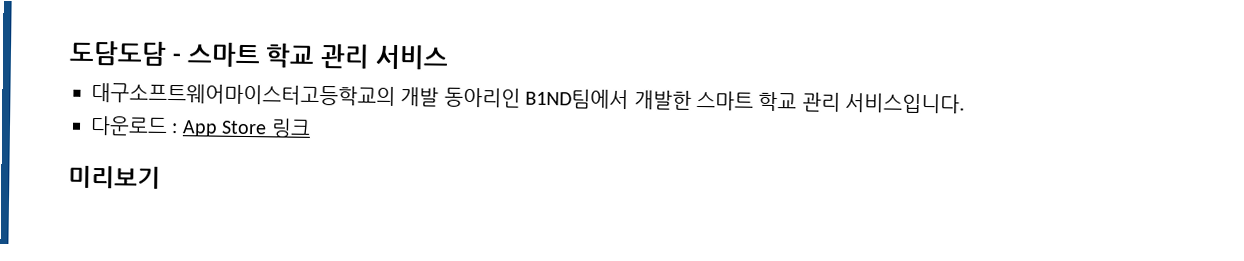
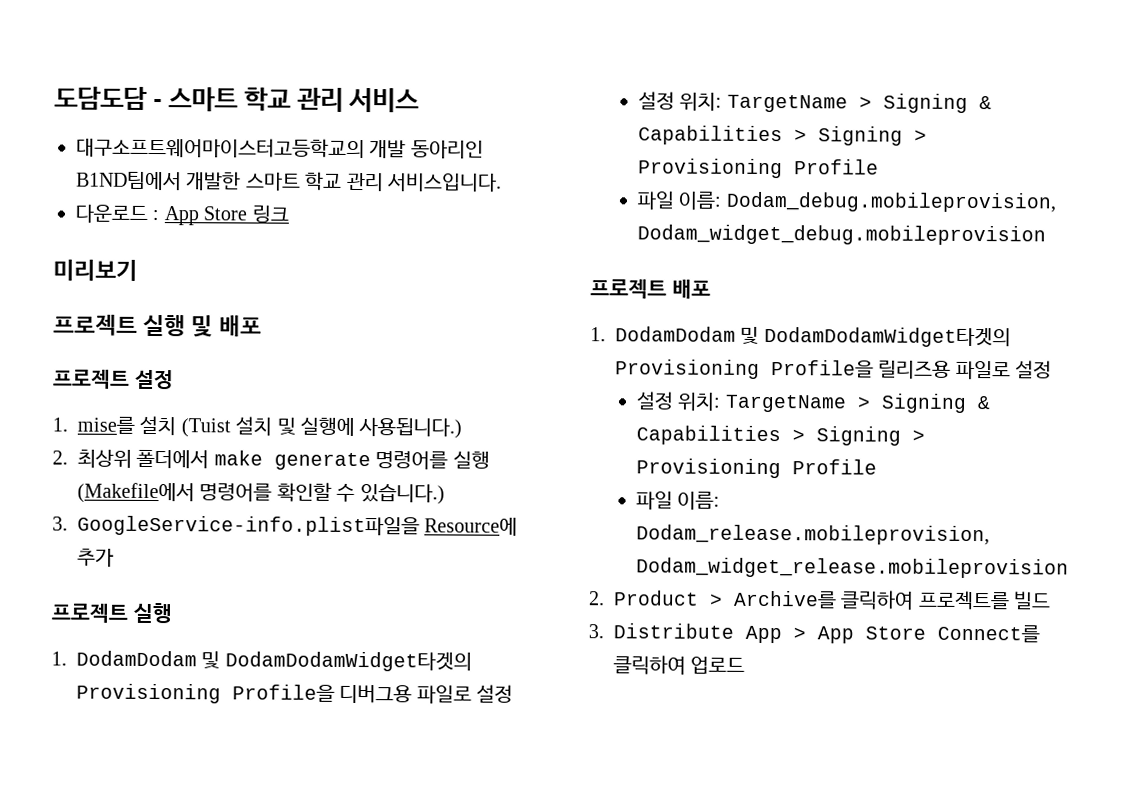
+ 프로젝트 실행 및 배포
+ 프로젝트 설정
+ 1. mise를 설치 (Tuist 설치 및 실행에 사용됩니다.)
+ 2. 최상위 폴더에서 make generate 명령어를 실행 (Makefile에서 명령어를 확인할 수 있습니다.)
+ 3. GoogleService-info.plist파일을 Resource에 추가
+ 프로젝트 실행
+ 1. DodamDodam 및 DodamDodamWidget타겟의 Provisioning Profile을 디버그용 파일로 설정
+ 설정 위치: TargetName > Signing & Capabilities > Signing > Provisioning Profile
+ 파일 이름: Dodam_debug.mobileprovision, Dodam_widget_debug.mobileprovision
+ 프로젝트 배포
+ 1. DodamDodam 및 DodamDodamWidget타겟의 Provisioning Profile을 릴리즈용 파일로 설정
+ 설정 위치: TargetName > Signing & Capabilities > Signing > Provisioning Profile
+ 파일 이름: Dodam_release.mobileprovision, Dodam_widget_release.mobileprovision
+ 2. Product > Archive를 클릭하여 프로젝트를 빌드
+ 3. Distribute App > App Store Connect를 클릭하여 업로드

